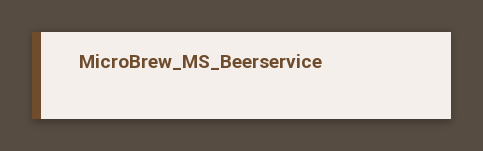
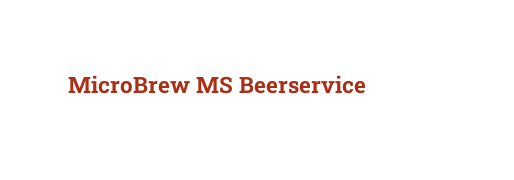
- MicroBrew_MS_Beerservice
+ MicroBrew MS Beerservice

